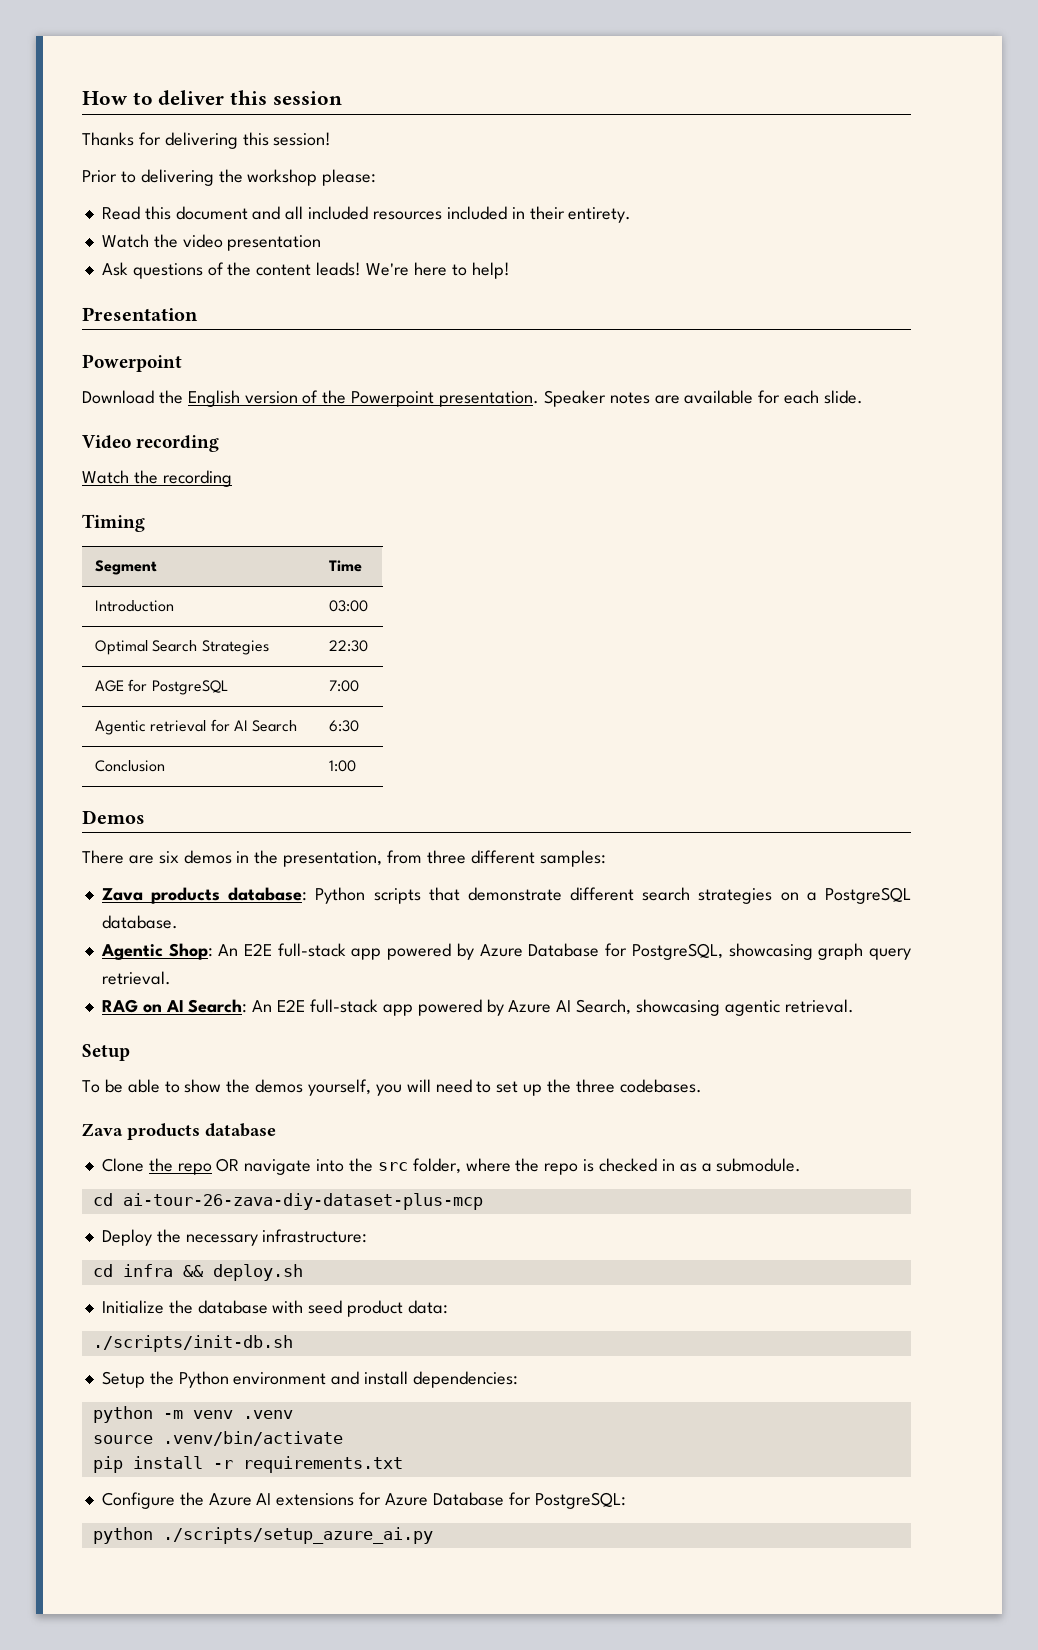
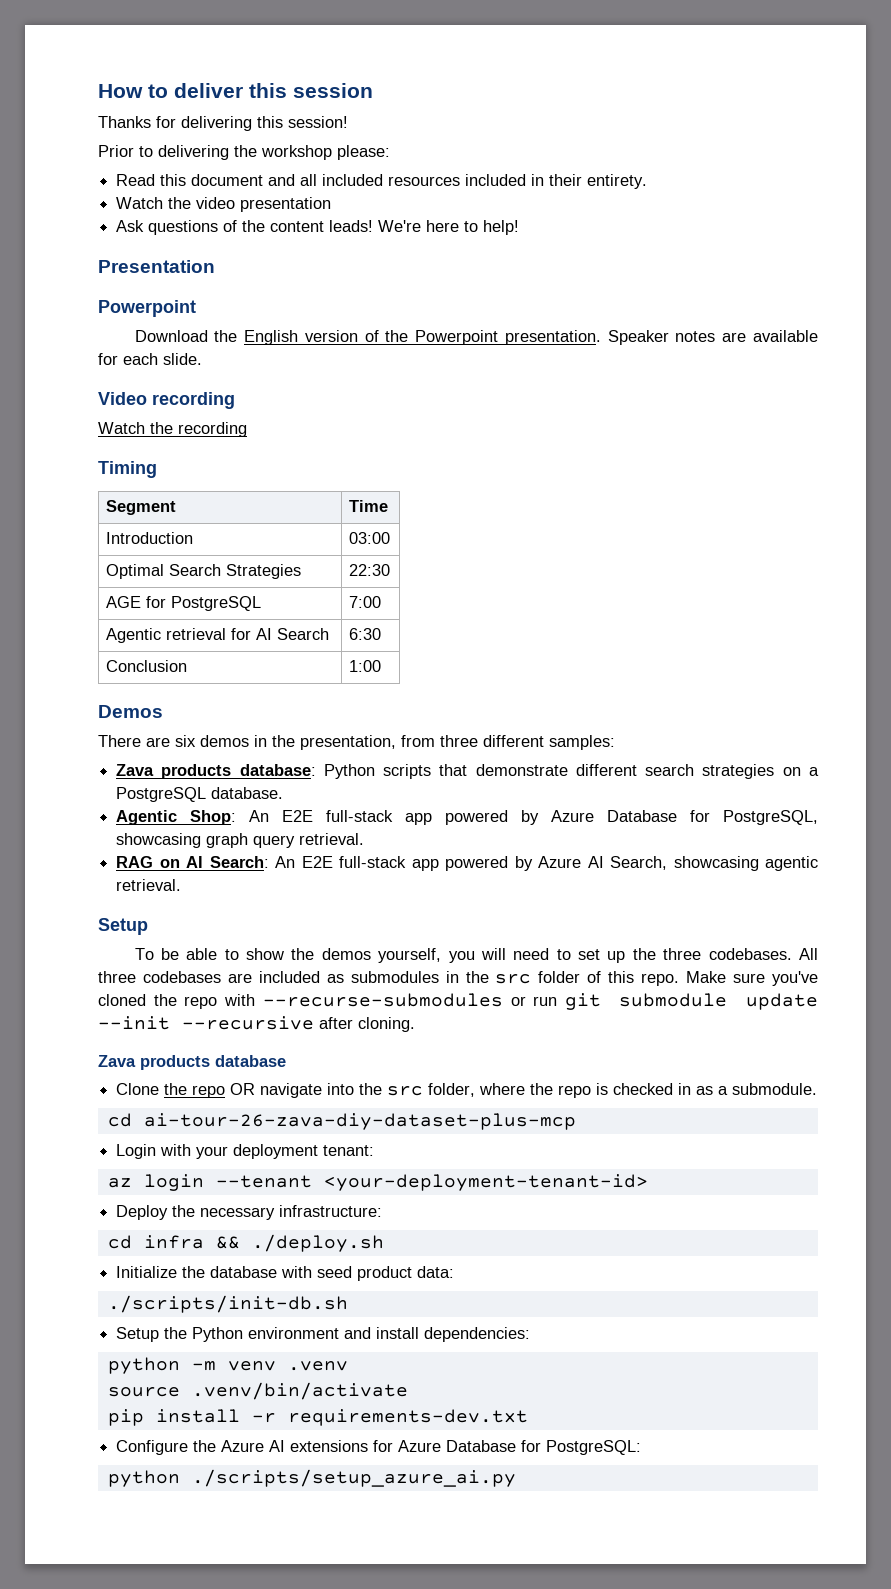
+ All three codebases are included as submodules in the src folder of this repo. Make sure you've cloned the repo with --recurse-submodules or run git submodule update --init --recursive after cloning.
+ Login with your deployment tenant:
+ az login --tenant <your-deployment-tenant-id>
- cd infra && deploy.sh
+ cd infra && ./deploy.sh
- pip install -r requirements.txt
+ pip install -r requirements-dev.txt

